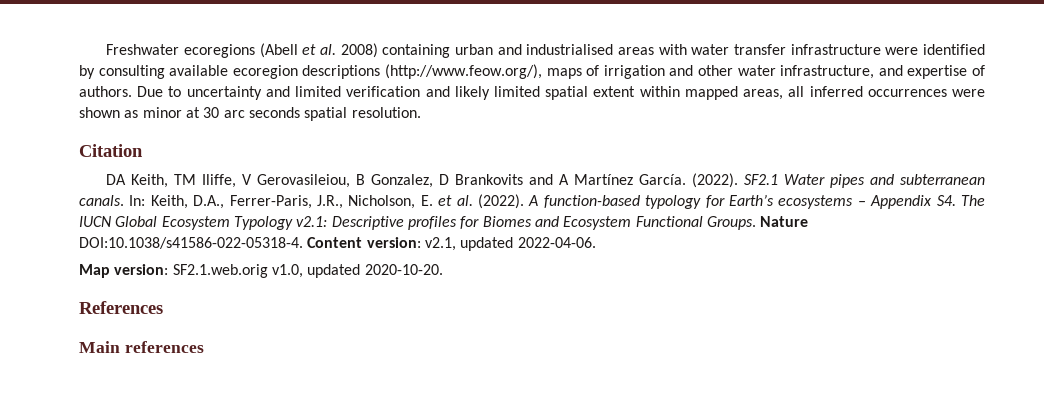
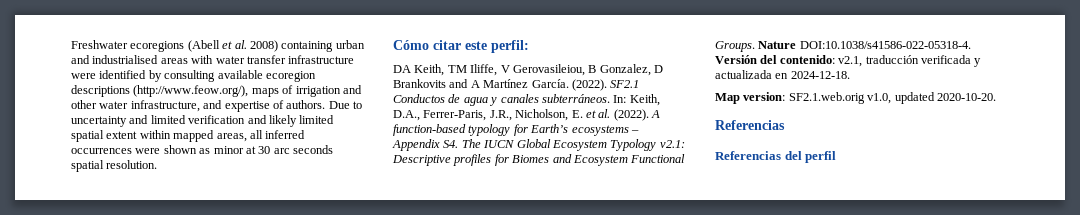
- Citation
+ Cómo citar este perfil:
- SF2.1 Water pipes and subterranean canals.
+ SF2.1 Conductos de agua y canales subterráneos.
- Nature DOI:10.1038/s41586-022-05318-4. Content version: v2.1, updated 2022-04-06.
+ Nature DOI:10.1038/s41586-022-05318-4. Versión del contenido: v2.1, traducción verificada y actualizada en 2024-12-18.
  Map version: SF2.1.web.orig v1.0, updated 2020-10-20.
- References
- Main references
+ Referencias
+ Referencias del perfil

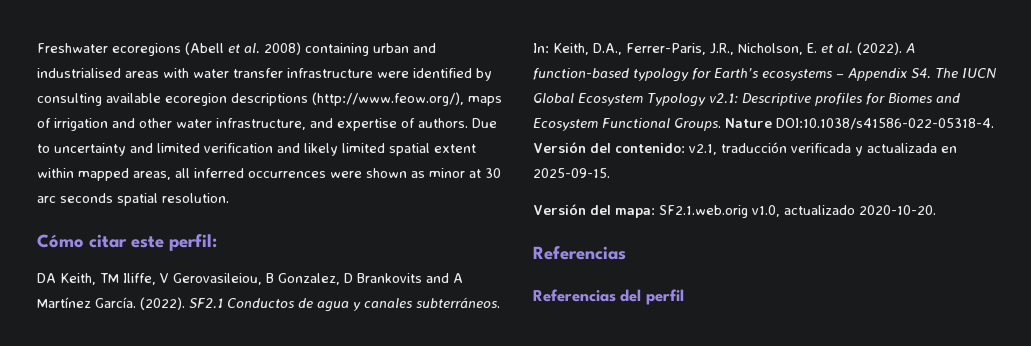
- Nature DOI:10.1038/s41586-022-05318-4. Versión del contenido: v2.1, traducción verificada y actualizada en 2024-12-18.
- Map version: SF2.1.web.orig v1.0, updated 2020-10-20.
+ Nature DOI:10.1038/s41586-022-05318-4. Versión del contenido: v2.1, traducción verificada y actualizada en 2025-09-15.
+ Versión del mapa: SF2.1.web.orig v1.0, actualizado 2020-10-20.

